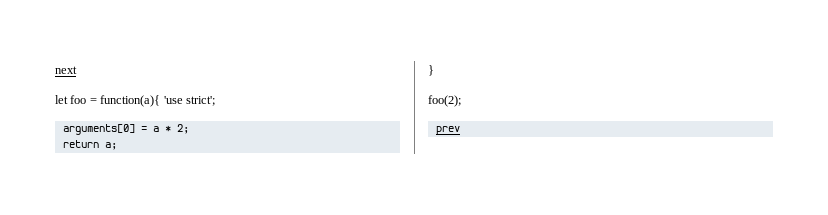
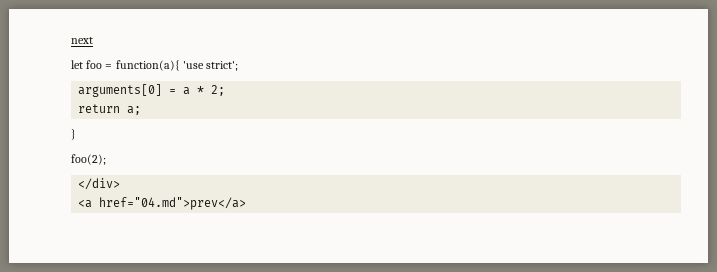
- prev
+ </div>
+ <a href="04.md">prev</a>

